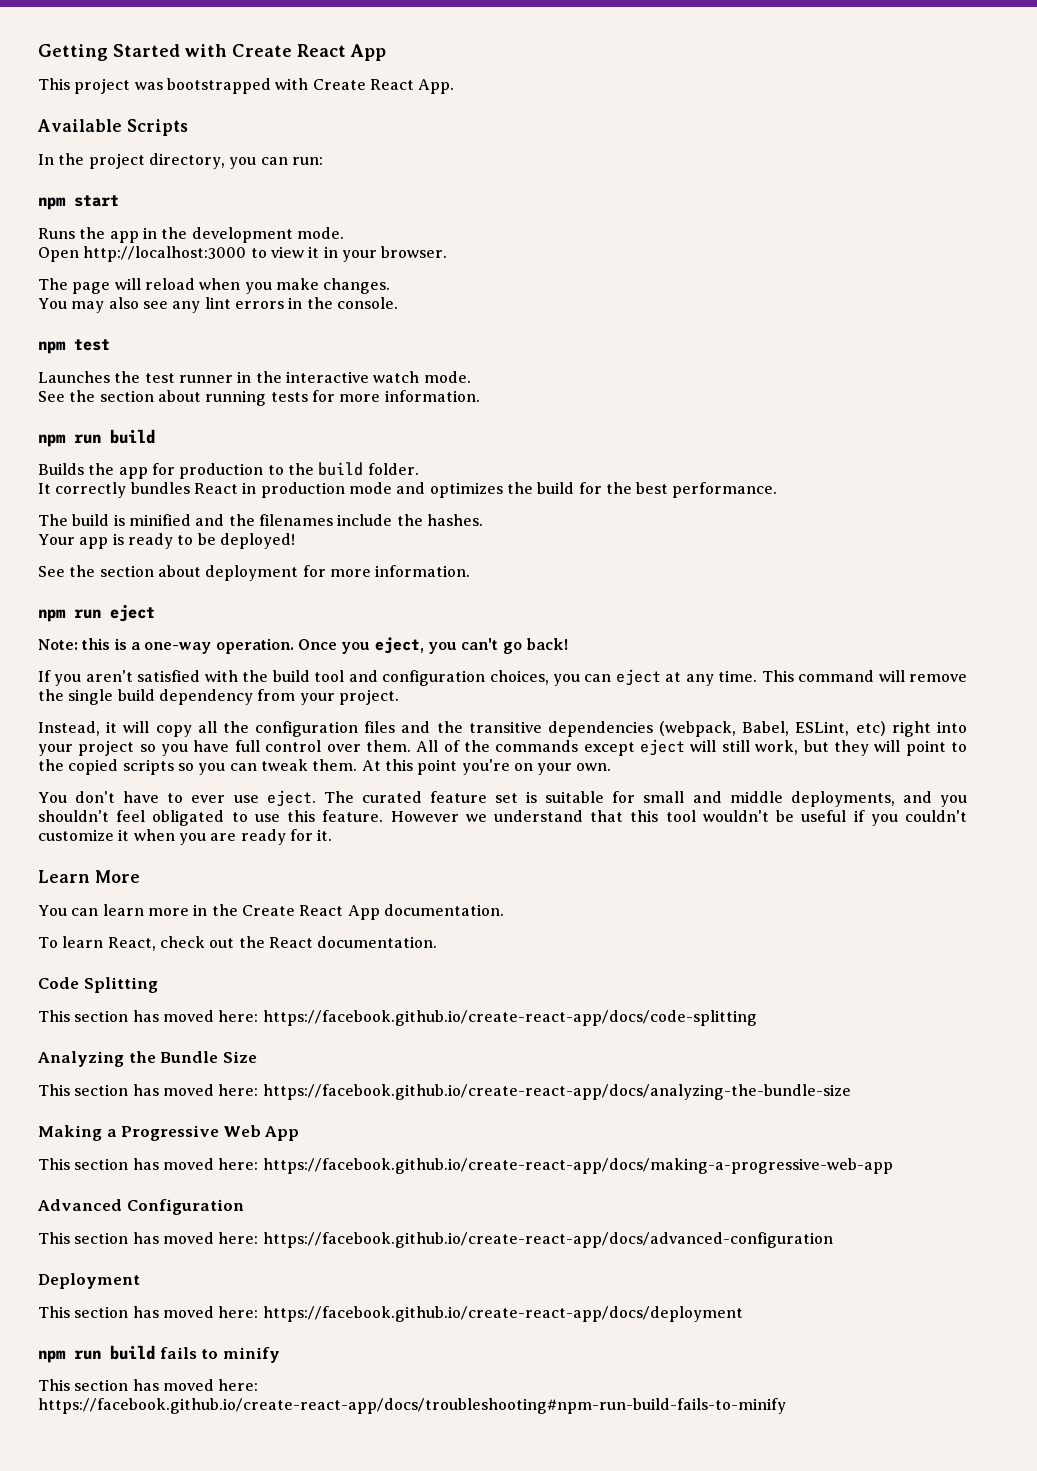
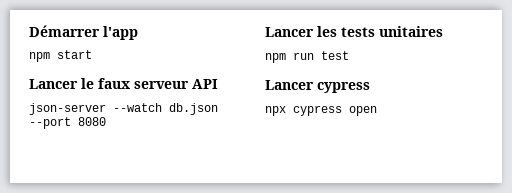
- Getting Started with Create React App
- This project was bootstrapped with Create React App.
- Available Scripts
- In the project directory, you can run:
+ Démarrer l'app
  npm start
- Runs the app in the development mode.
- Open http://localhost:3000 to view it in your browser.
- The page will reload when you make changes.
- You may also see any lint errors in the console.
- npm test
- Launches the test runner in the interactive watch mode.
- See the section about running tests for more information.
- npm run build
- Builds the app for production to the build folder.
- It correctly bundles React in production mode and optimizes the build for the best performance.
- The build is minified and the filenames include the hashes.
- Your app is ready to be deployed!
- See the section about deployment for more information.
- npm run eject
- Note: this is a one-way operation. Once you eject, you can't go back!
- If you aren't satisfied with the build tool and configuration choices, you can eject at any time. This command will remove the single build dependency from your project.
- Instead, it will copy all the configuration files and the transitive dependencies (webpack, Babel, ESLint, etc) right into your project so you have full control over them. All of the commands except eject will still work, but they will point to the copied scripts so you can tweak them. At this point you're on your own.
- You don't have to ever use eject. The curated feature set is suitable for small and middle deployments, and you shouldn't feel obligated to use this feature. However we understand that this tool wouldn't be useful if you couldn't customize it when you are ready for it.
- Learn More
- You can learn more in the Create React App documentation.
- To learn React, check out the React documentation.
- Code Splitting
- This section has moved here: https://facebook.github.io/create-react-app/docs/code-splitting
- Analyzing the Bundle Size
- This section has moved here: https://facebook.github.io/create-react-app/docs/analyzing-the-bundle-size
- Making a Progressive Web App
- This section has moved here: https://facebook.github.io/create-react-app/docs/making-a-progressive-web-app
- Advanced Configuration
- This section has moved here: https://facebook.github.io/create-react-app/docs/advanced-configuration
- Deployment
- This section has moved here: https://facebook.github.io/create-react-app/docs/deployment
- npm run build fails to minify
- This section has moved here: https://facebook.github.io/create-react-app/docs/troubleshooting#npm-run-build-fails-to-minify
+ Lancer le faux serveur API
+ json-server --watch db.json --port 8080
+ Lancer les tests unitaires
+ npm run test
+ Lancer cypress
+ npx cypress open

